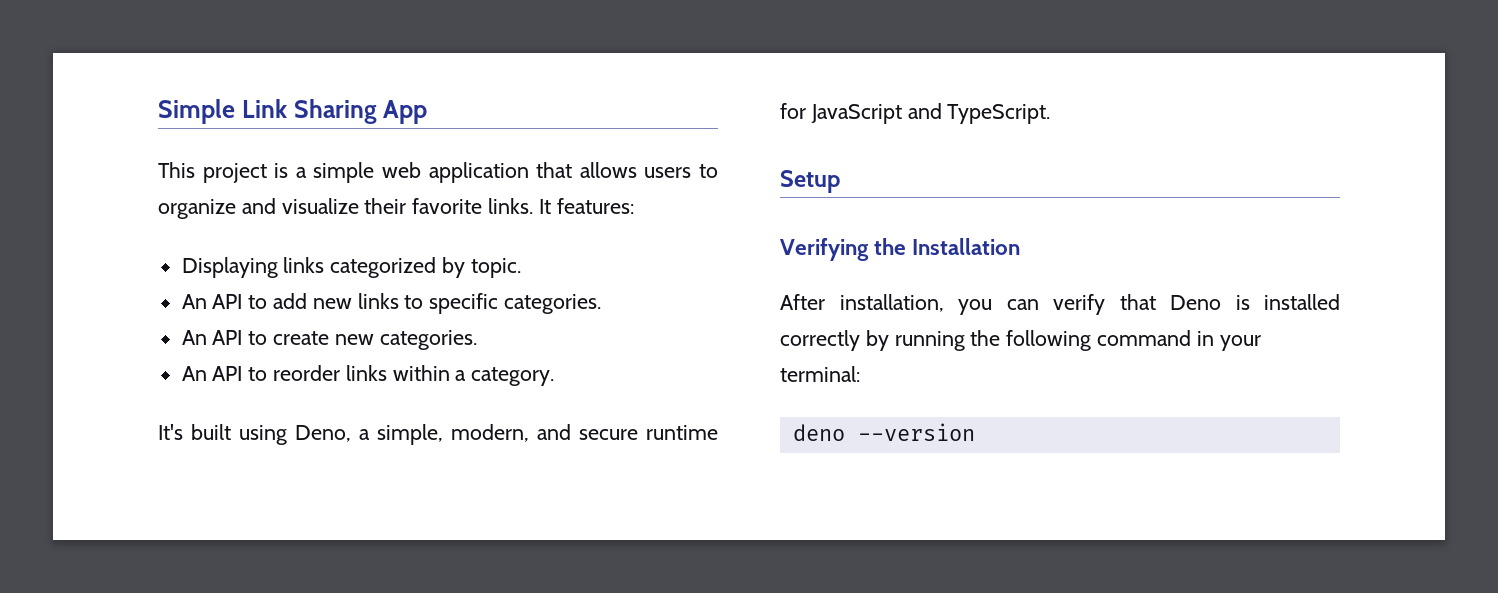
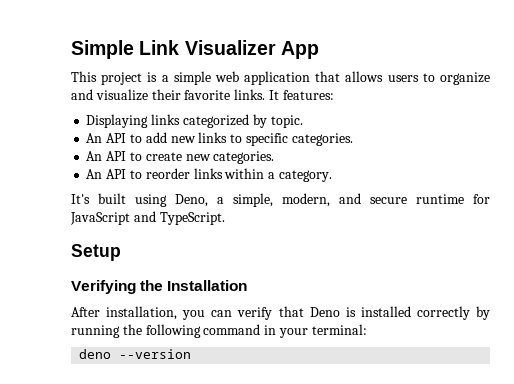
- Simple Link Sharing App
+ Simple Link Visualizer App

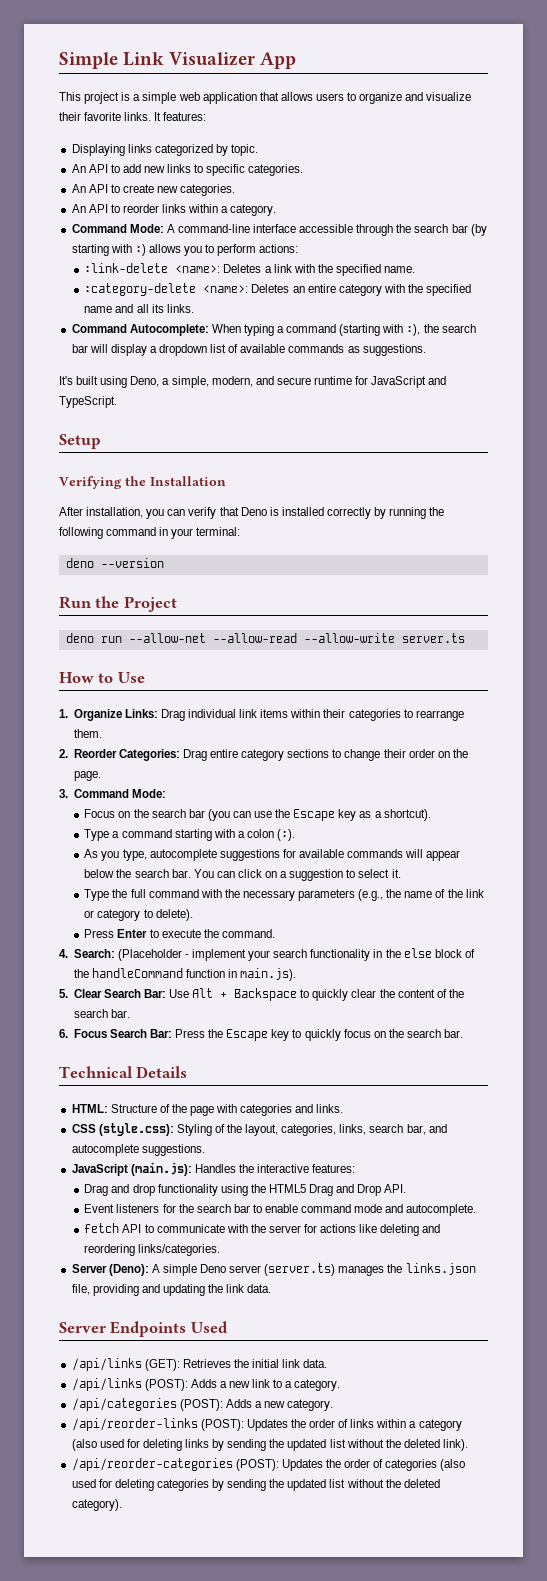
+ Command Mode: A command-line interface accessible through the search bar (by starting with :) allows you to perform actions:
+ :link-delete <name>: Deletes a link with the specified name.
+ :category-delete <name>: Deletes an entire category with the specified name and all its links.
+ Command Autocomplete: When typing a command (starting with :), the search bar will display a dropdown list of available commands as suggestions.
+ Run the Project
+ deno run --allow-net --allow-read --allow-write server.ts
+ How to Use
+ 1. Organize Links: Drag individual link items within their categories to rearrange them.
+ 2. Reorder Categories: Drag entire category sections to change their order on the page.
+ 3. Command Mode:
+ Focus on the search bar (you can use the Escape key as a shortcut).
+ Type a command starting with a colon (:).
+ As you type, autocomplete suggestions for available commands will appear below the search bar. You can click on a suggestion to select it.
+ Type the full command with the necessary parameters (e.g., the name of the link or category to delete).
+ Press Enter to execute the command.
+ 4. Search: (Placeholder - implement your search functionality in the else block of the handleCommand function in main.js).
+ 5. Clear Search Bar: Use Alt + Backspace to quickly clear the content of the search bar.
+ 6. Focus Search Bar: Press the Escape key to quickly focus on the search bar.
+ Technical Details
+ HTML: Structure of the page with categories and links.
+ CSS (style.css): Styling of the layout, categories, links, search bar, and autocomplete suggestions.
+ JavaScript (main.js): Handles the interactive features:
+ Drag and drop functionality using the HTML5 Drag and Drop API.
+ Event listeners for the search bar to enable command mode and autocomplete.
+ fetch API to communicate with the server for actions like deleting and reordering links/categories.
+ Server (Deno): A simple Deno server (server.ts) manages the links.json file, providing and updating the link data.
+ Server Endpoints Used
+ /api/links (GET): Retrieves the initial link data.
+ /api/links (POST): Adds a new link to a category.
+ /api/categories (POST): Adds a new category.
+ /api/reorder-links (POST): Updates the order of links within a category (also used for deleting links by sending the updated list without the deleted link).
+ /api/reorder-categories (POST): Updates the order of categories (also used for deleting categories by sending the updated list without the deleted category).

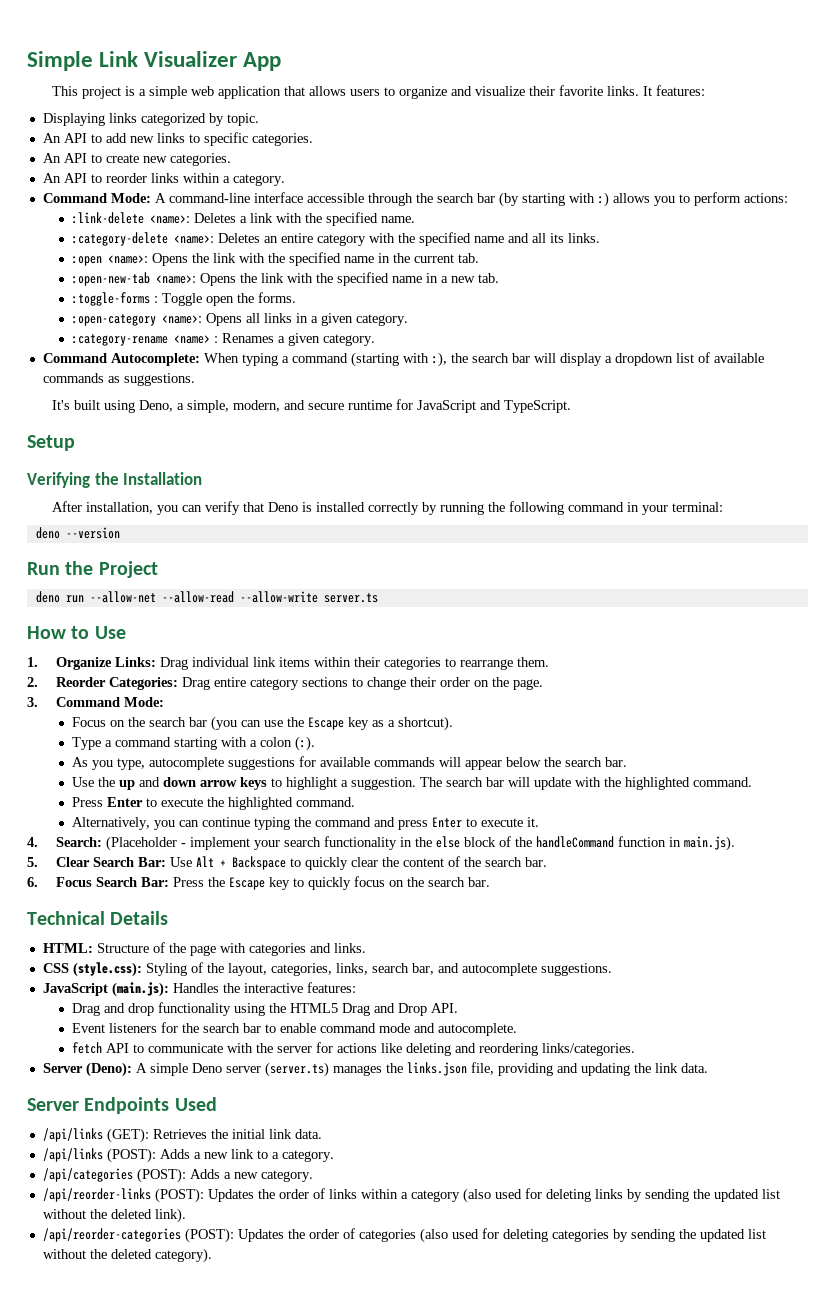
+ :open <name>: Opens the link with the specified name in the current tab.
+ :open-new-tab <name>: Opens the link with the specified name in a new tab.
+ :toggle-forms : Toggle open the forms.
+ :open-category <name>: Opens all links in a given category.
+ :category-rename <name> : Renames a given category.
- As you type, autocomplete suggestions for available commands will appear below the search bar. You can click on a suggestion to select it.
- Type the full command with the necessary parameters (e.g., the name of the link or category to delete).
+ As you type, autocomplete suggestions for available commands will appear below the search bar.
+ Use the up and down arrow keys to highlight a suggestion. The search bar will update with the highlighted command.
- Press Enter to execute the command.
+ Press Enter to execute the highlighted command.
+ Alternatively, you can continue typing the command and press Enter to execute it.

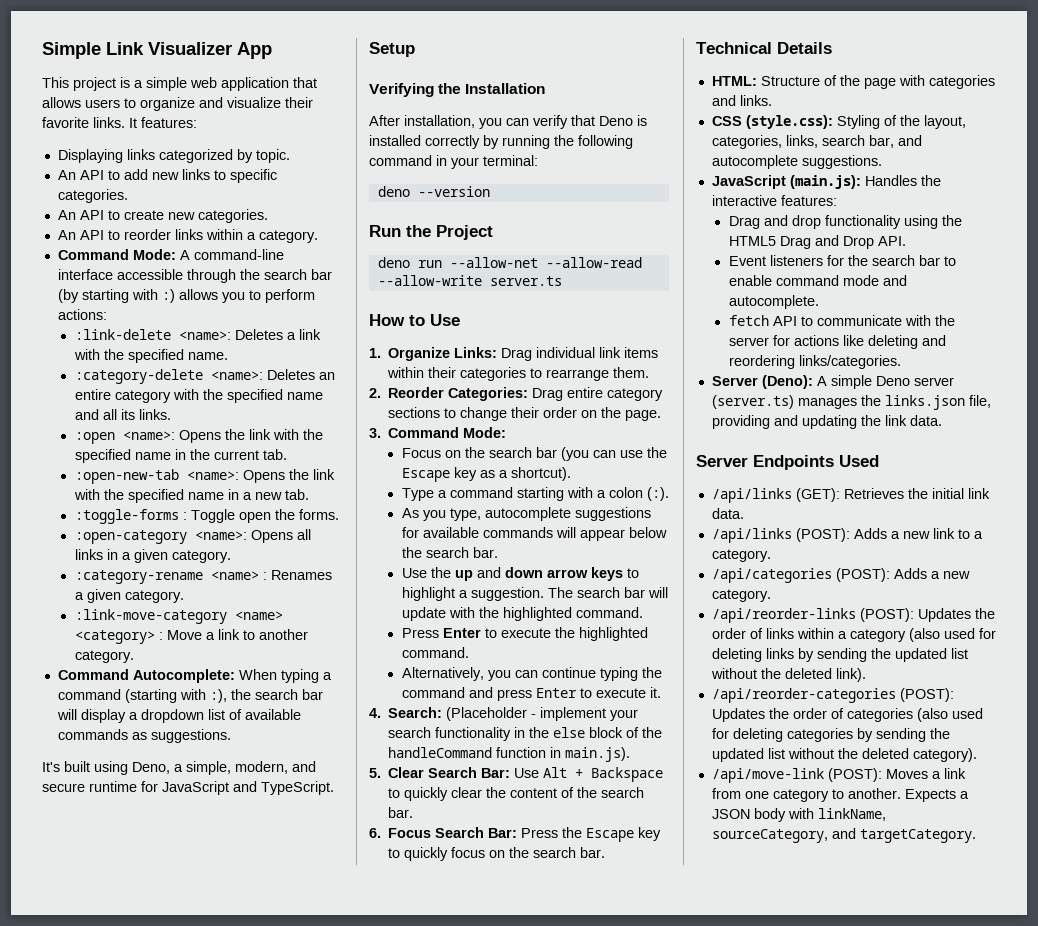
+ :link-move-category <name> <category> : Move a link to another category.
+ /api/move-link (POST): Moves a link from one category to another. Expects a JSON body with linkName, sourceCategory, and targetCategory.

